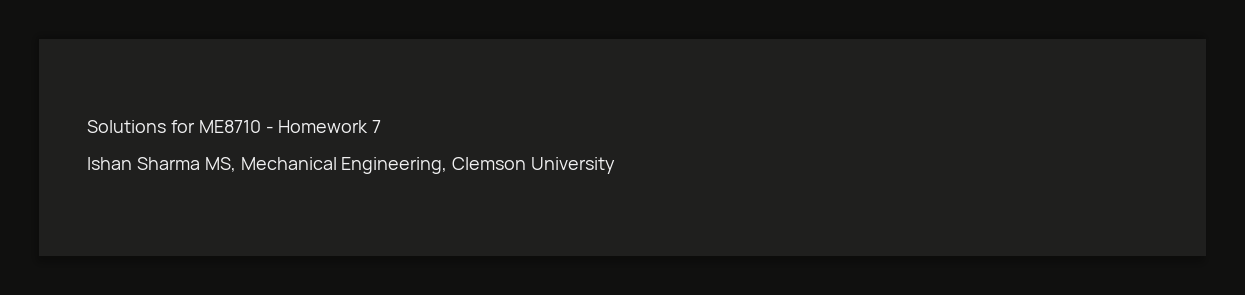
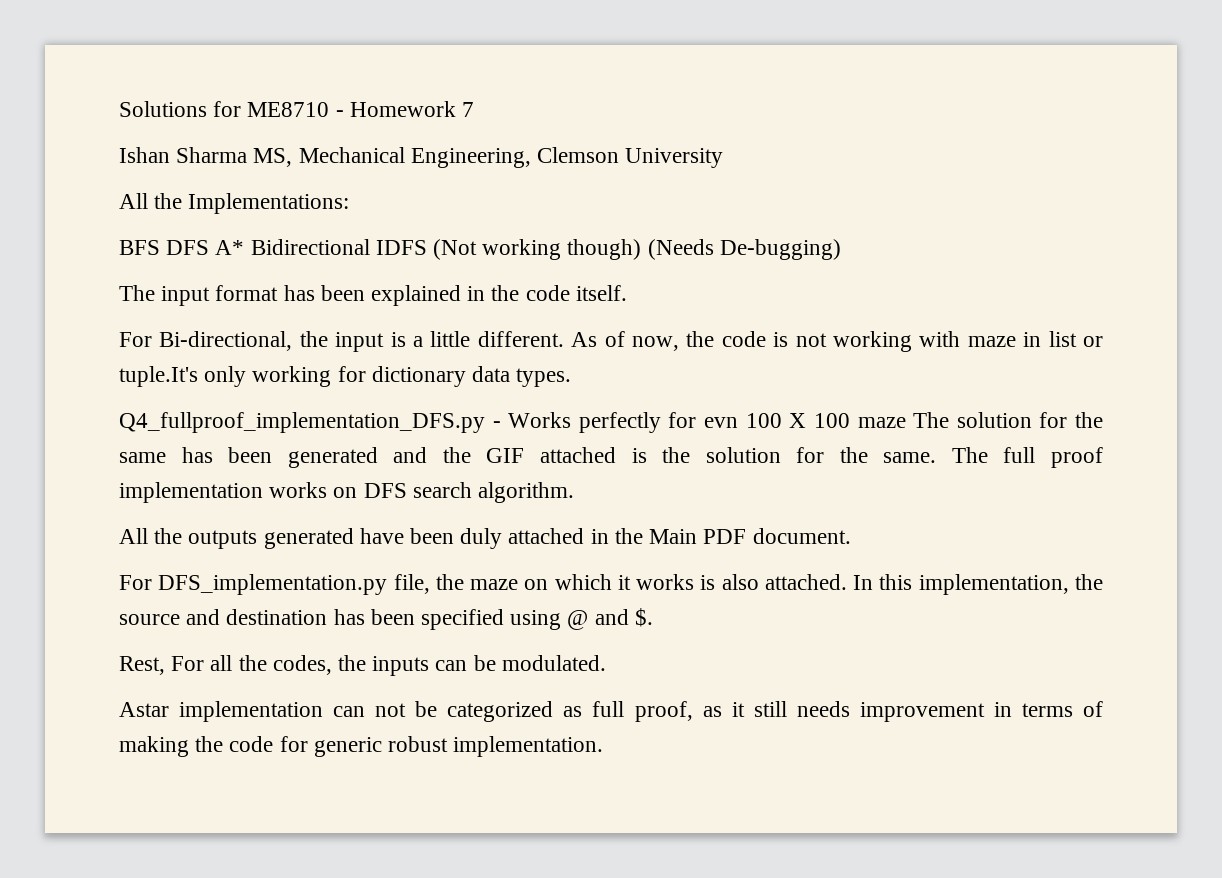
+ All the Implementations:
+ BFS DFS A* Bidirectional IDFS (Not working though) (Needs De-bugging)
+ The input format has been explained in the code itself.
+ For Bi-directional, the input is a little different. As of now, the code is not working with maze in list or tuple.It's only working for dictionary data types.
+ Q4_fullproof_implementation_DFS.py - Works perfectly for evn 100 X 100 maze The solution for the same has been generated and the GIF attached is the solution for the same. The full proof implementation works on DFS search algorithm.
+ All the outputs generated have been duly attached in the Main PDF document.
+ For DFS_implementation.py file, the maze on which it works is also attached. In this implementation, the source and destination has been specified using @ and $.
+ Rest, For all the codes, the inputs can be modulated.
+ Astar implementation can not be categorized as full proof, as it still needs improvement in terms of making the code for generic robust implementation.

